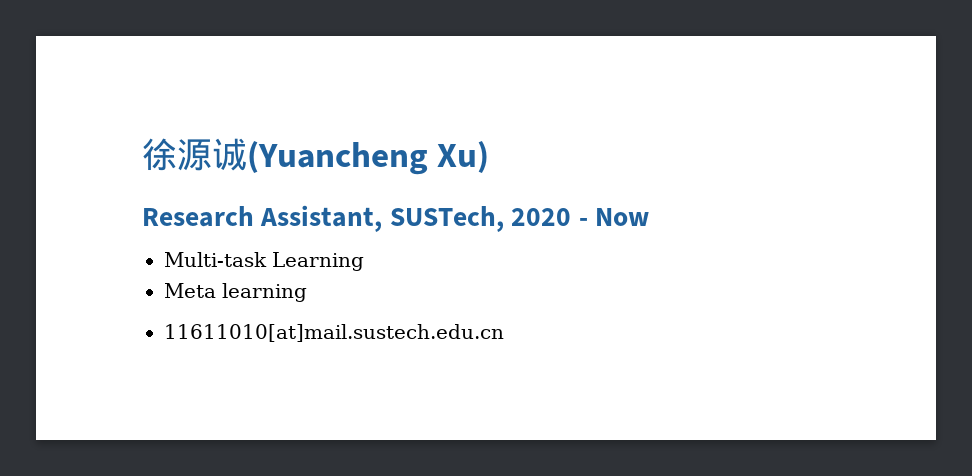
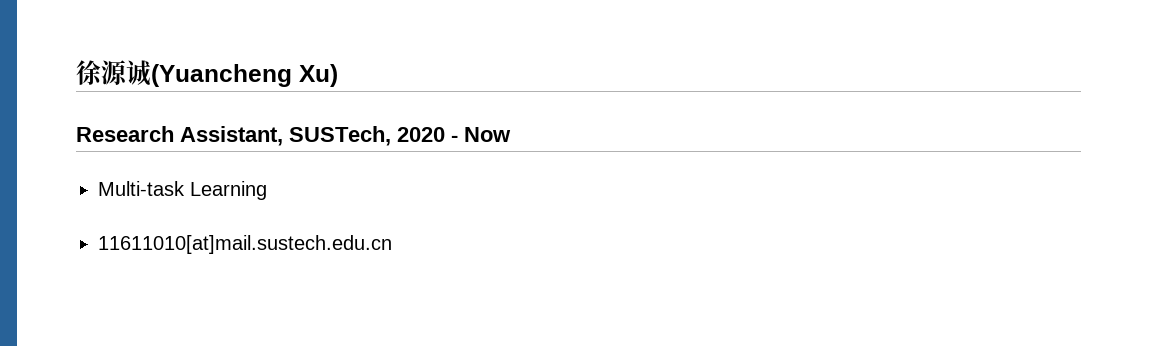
- Meta learning

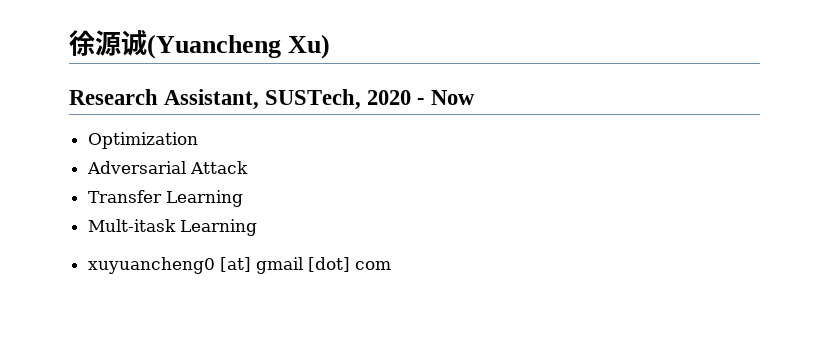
- Multi-task Learning
- 11611010[at]mail.sustech.edu.cn
+ Optimization
+ Adversarial Attack
+ Transfer Learning
+ Mult-itask Learning
+ xuyuancheng0 [at] gmail [dot] com

